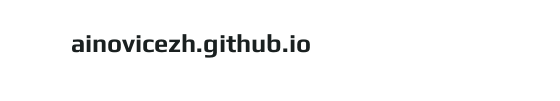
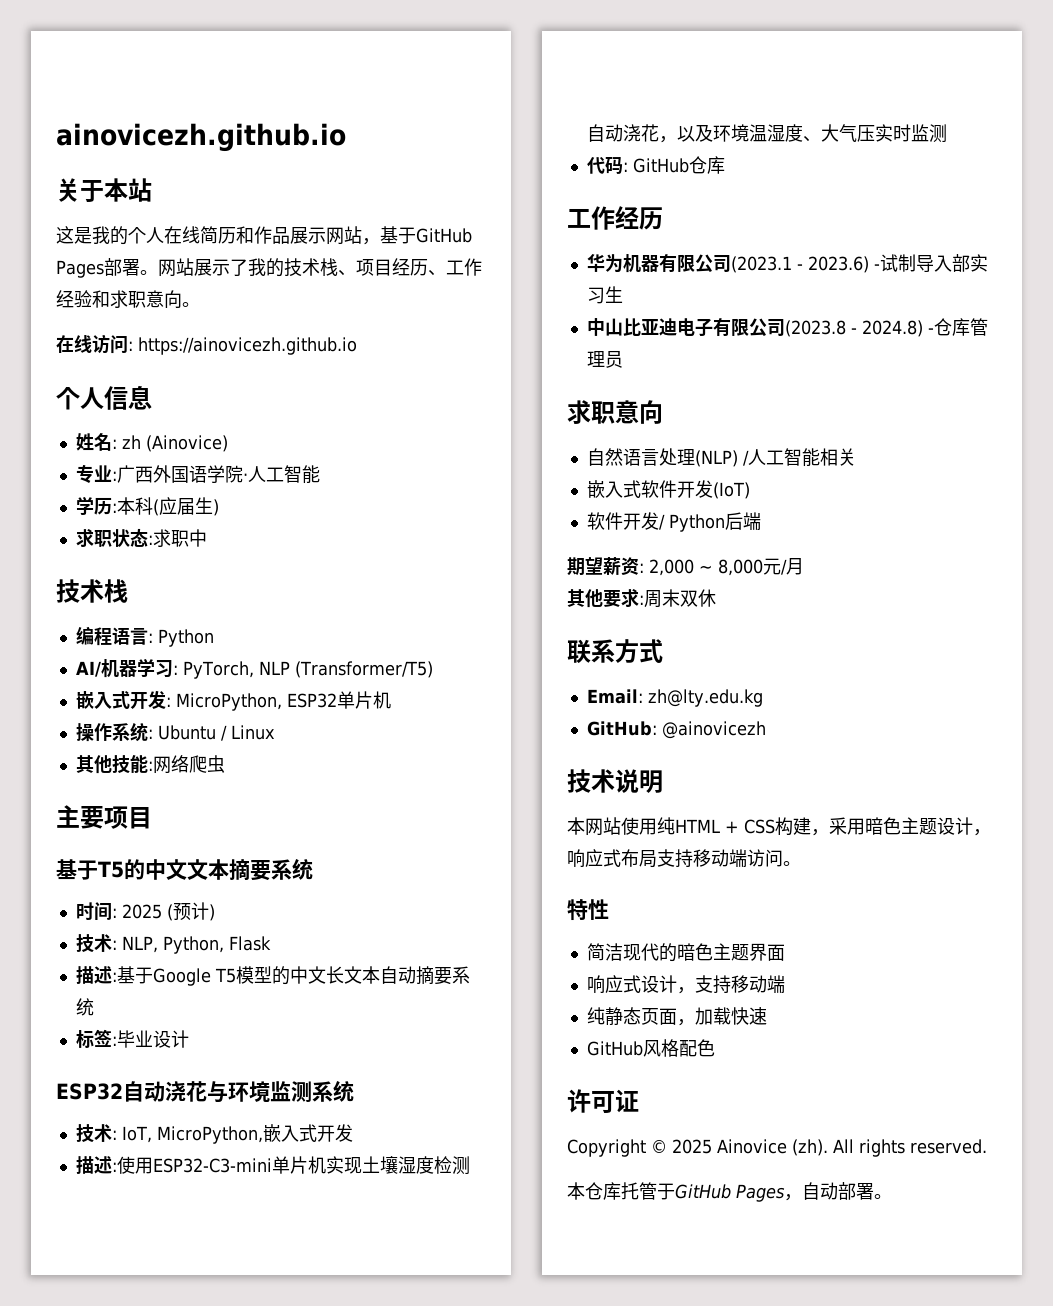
+ 关于本站
+ 这是我的个人在线简历和作品展示网站，基于GitHub Pages部署。网站展示了我的技术栈、项目经历、工作经验和求职意向。
+ 在线访问: https://ainovicezh.github.io
+ 个人信息
+ 姓名: zh (Ainovice)
+ 专业:广西外国语学院·人工智能
+ 学历:本科(应届生)
+ 求职状态:求职中
+ 技术栈
+ 编程语言: Python
+ AI/机器学习: PyTorch, NLP (Transformer/T5)
+ 嵌入式开发: MicroPython, ESP32单片机
+ 操作系统: Ubuntu / Linux
+ 其他技能:网络爬虫
+ 主要项目
+ 基于T5的中文文本摘要系统
+ 时间: 2025 (预计)
+ 技术: NLP, Python, Flask
+ 描述:基于Google T5模型的中文长文本自动摘要系统
+ 标签:毕业设计
+ ESP32自动浇花与环境监测系统
+ 技术: IoT, MicroPython,嵌入式开发
+ 描述:使用ESP32-C3-mini单片机实现土壤湿度检测自动浇花，以及环境温湿度、大气压实时监测
+ 代码: GitHub仓库
+ 工作经历
+ 华为机器有限公司(2023.1 - 2023.6) -试制导入部实习生
+ 中山比亚迪电子有限公司(2023.8 - 2024.8) -仓库管理员
+ 求职意向
+ 自然语言处理(NLP) /人工智能相关
+ 嵌入式软件开发(IoT)
+ 软件开发/ Python后端
+ 期望薪资: 2,000 ~ 8,000元/月
+ 其他要求:周末双休
+ 联系方式
+ Email: zh@lty.edu.kg
+ GitHub: @ainovicezh
+ 技术说明
+ 本网站使用纯HTML + CSS构建，采用暗色主题设计，响应式布局支持移动端访问。
+ 特性
+ 简洁现代的暗色主题界面
+ 响应式设计，支持移动端
+ 纯静态页面，加载快速
+ GitHub风格配色
+ 许可证
+ Copyright © 2025 Ainovice (zh). All rights reserved.
+ 本仓库托管于GitHub Pages，自动部署。

